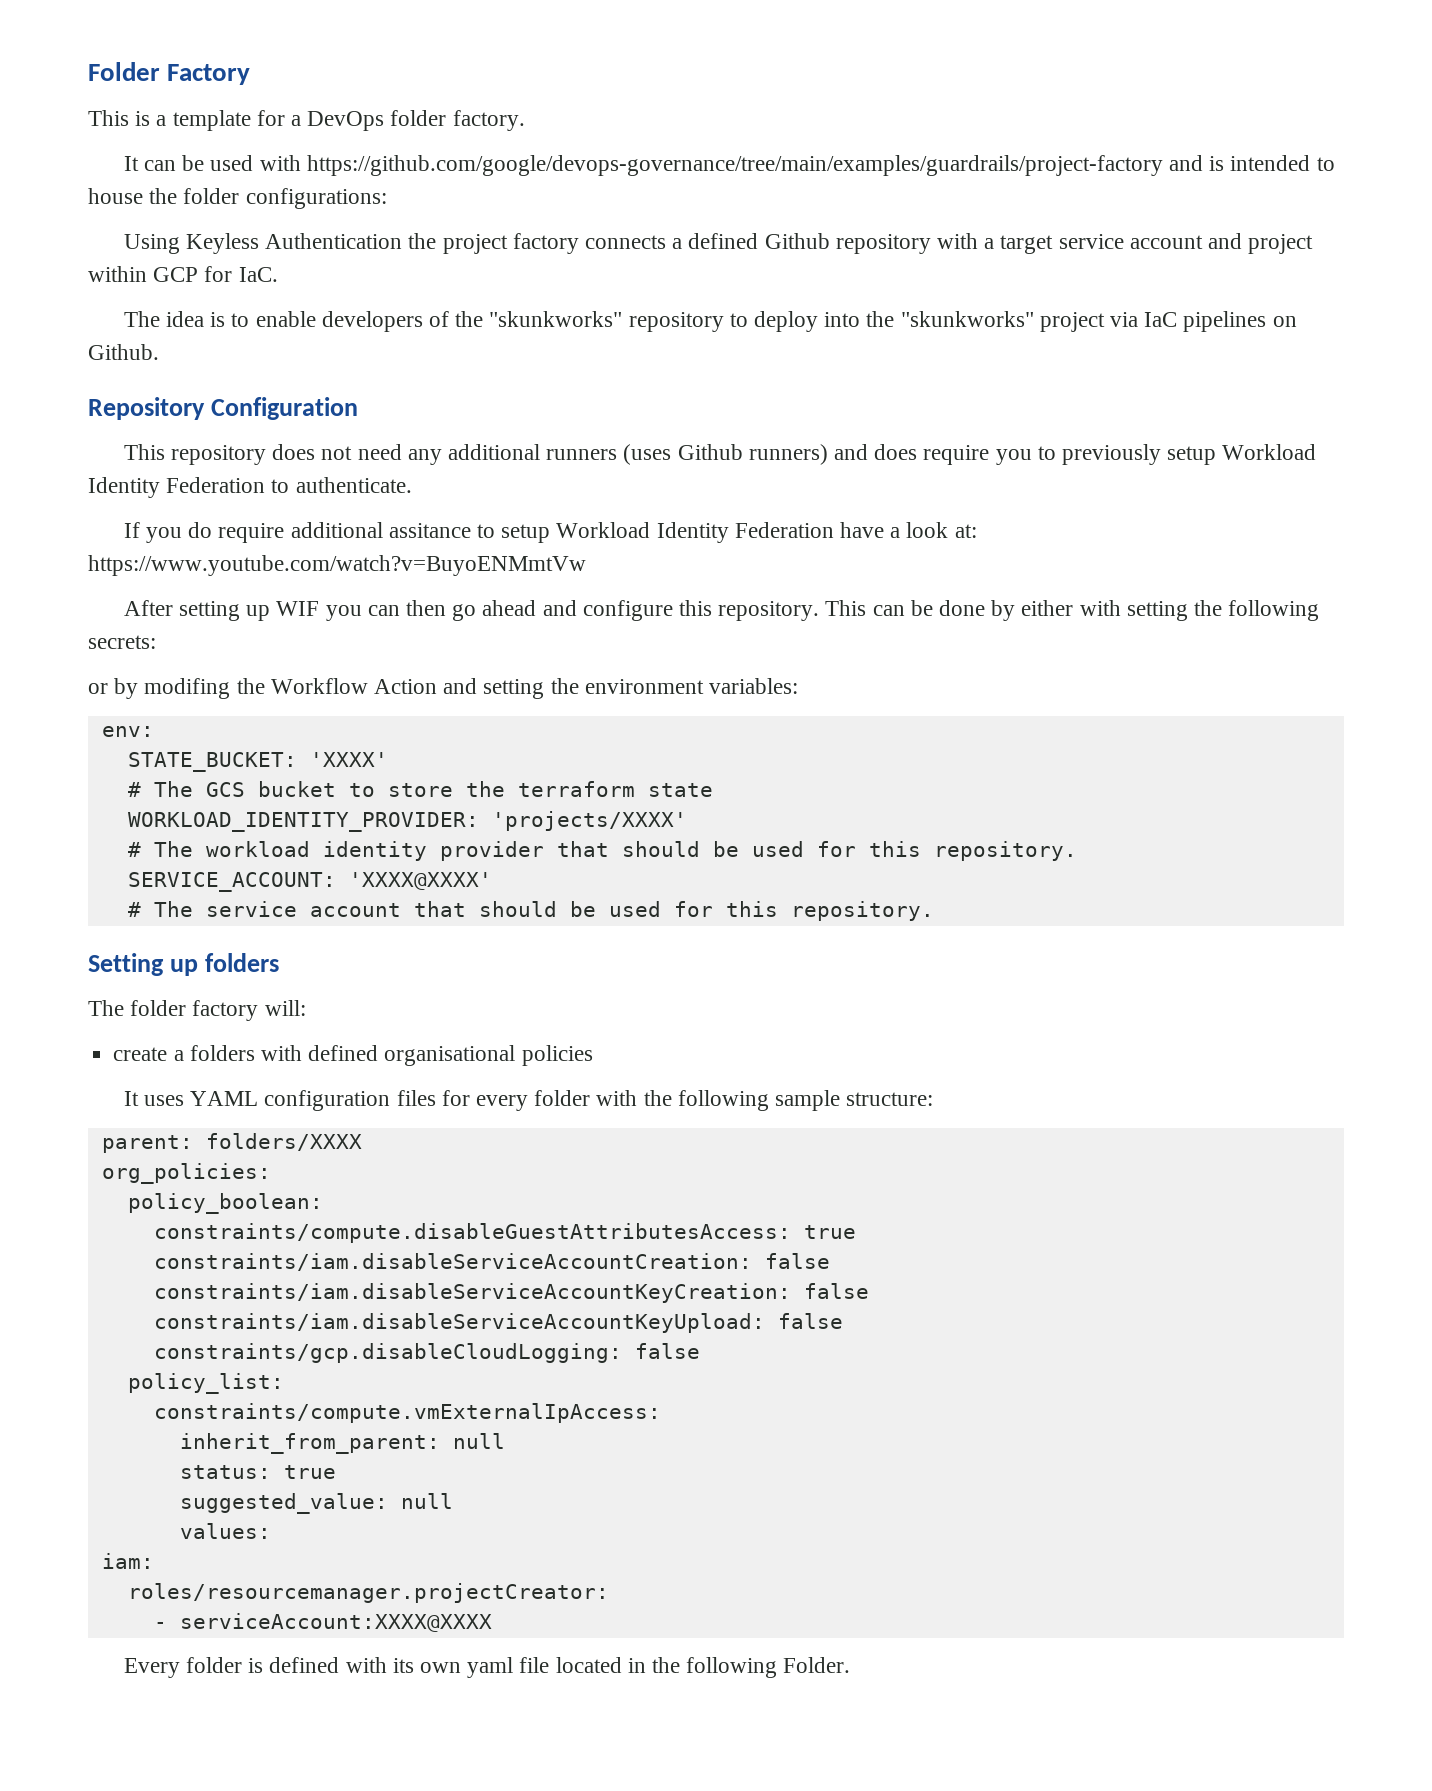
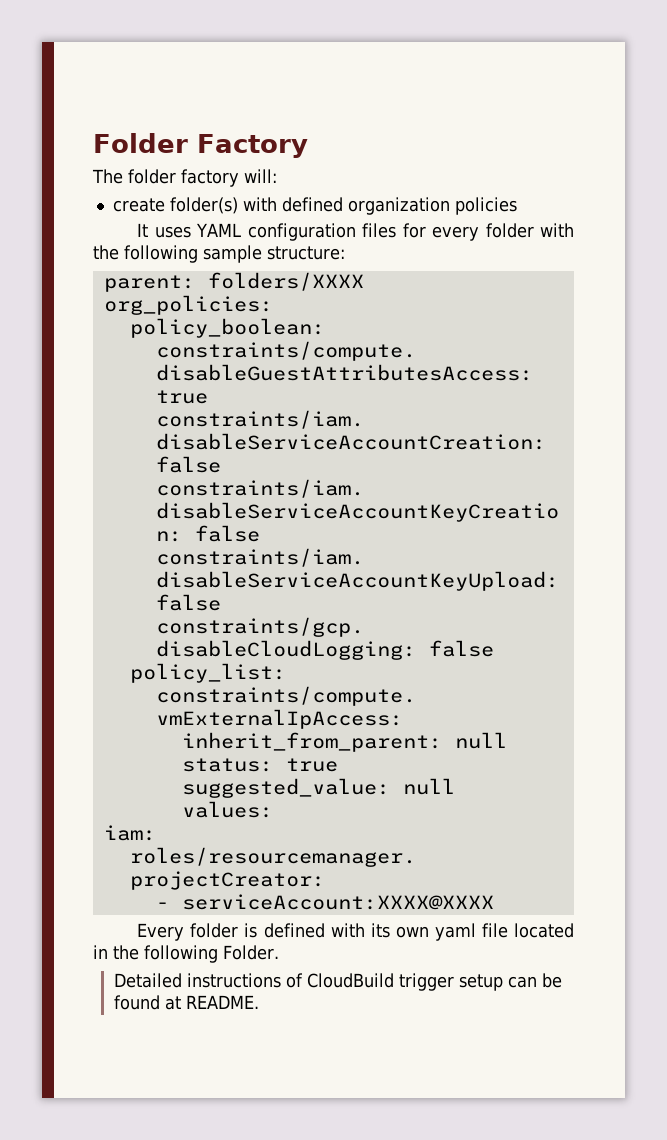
- This is a template for a DevOps folder factory.
- It can be used with https://github.com/google/devops-governance/tree/main/examples/guardrails/project-factory and is intended to house the folder configurations:
- Using Keyless Authentication the project factory connects a defined Github repository with a target service account and project within GCP for IaC.
- The idea is to enable developers of the "skunkworks" repository to deploy into the "skunkworks" project via IaC pipelines on Github.
- Repository Configuration
- This repository does not need any additional runners (uses Github runners) and does require you to previously setup Workload Identity Federation to authenticate.
- If you do require additional assitance to setup Workload Identity Federation have a look at: https://www.youtube.com/watch?v=BuyoENMmtVw
- After setting up WIF you can then go ahead and configure this repository. This can be done by either with setting the following secrets:
- or by modifing the Workflow Action and setting the environment variables:
- env:
- STATE_BUCKET: 'XXXX'
- # The GCS bucket to store the terraform state
- WORKLOAD_IDENTITY_PROVIDER: 'projects/XXXX'
- # The workload identity provider that should be used for this repository.
- SERVICE_ACCOUNT: 'XXXX@XXXX'
- # The service account that should be used for this repository.
- Setting up folders
- create a folders with defined organisational policies
+ create folder(s) with defined organization policies
+ Detailed instructions of CloudBuild trigger setup can be found at README.

